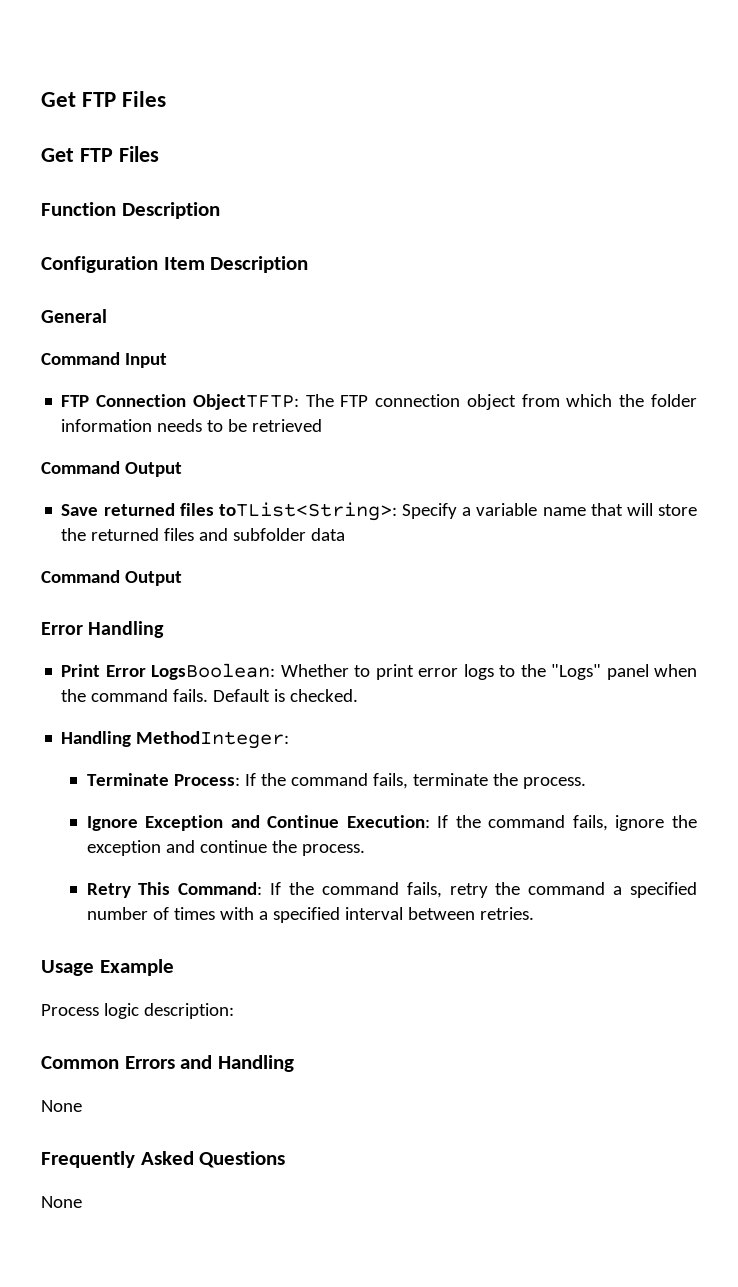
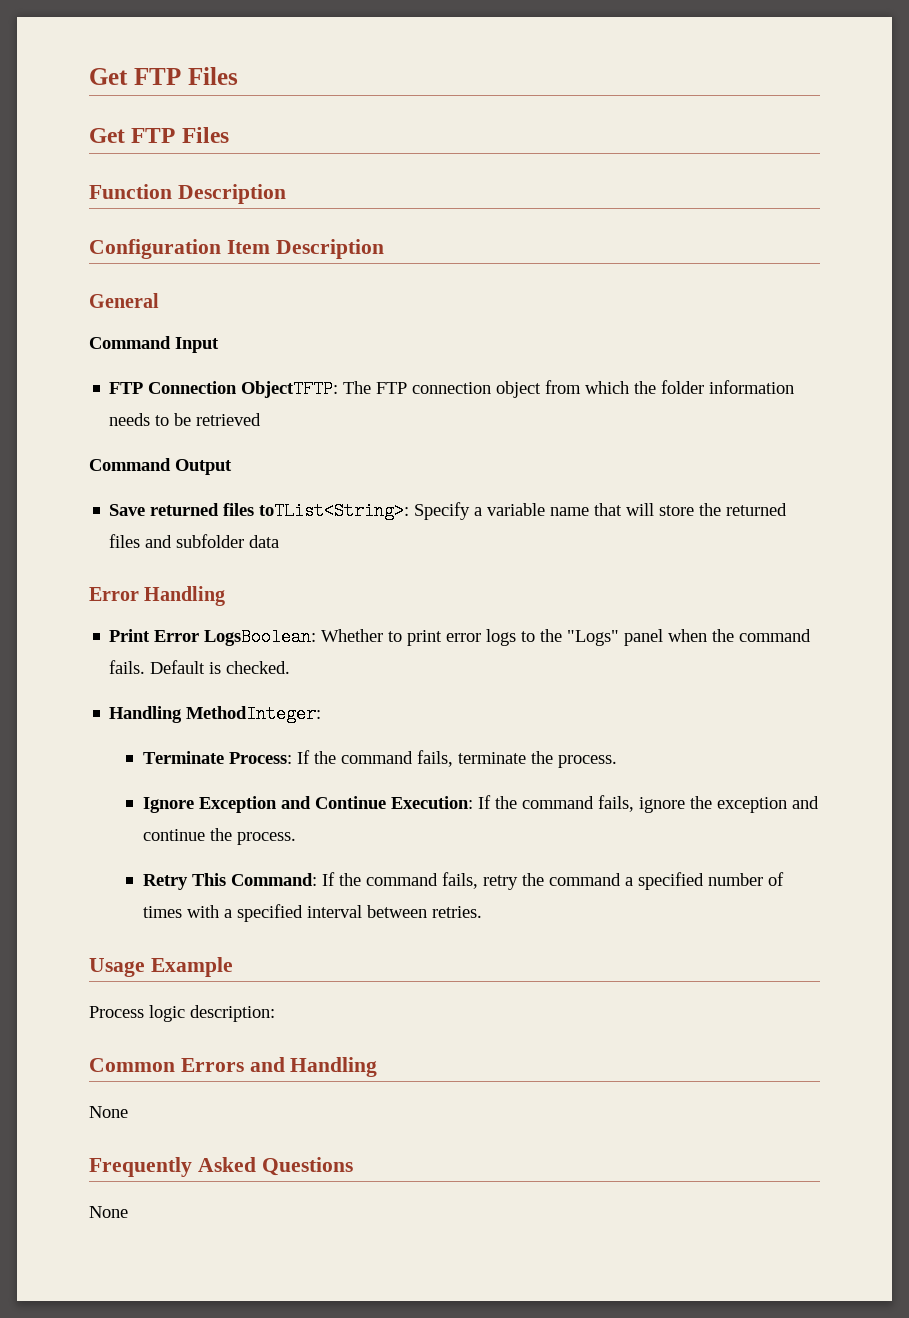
  Save returned files toTList<String>: Specify a variable name that will store the returned files and subfolder data
- Command Output

